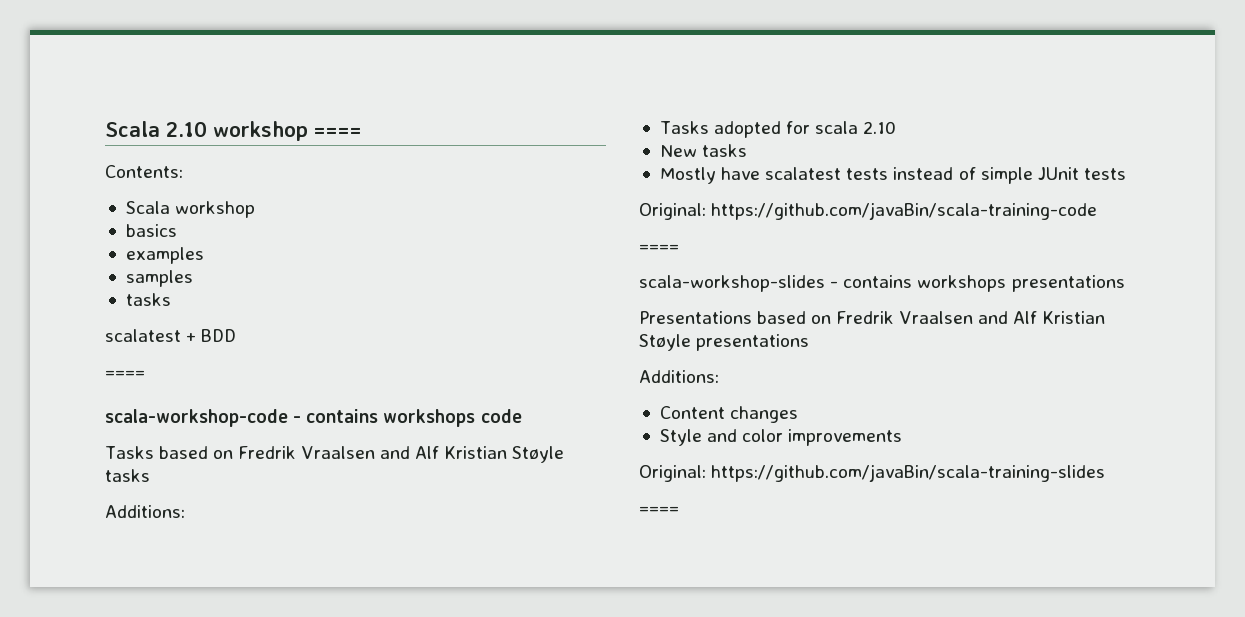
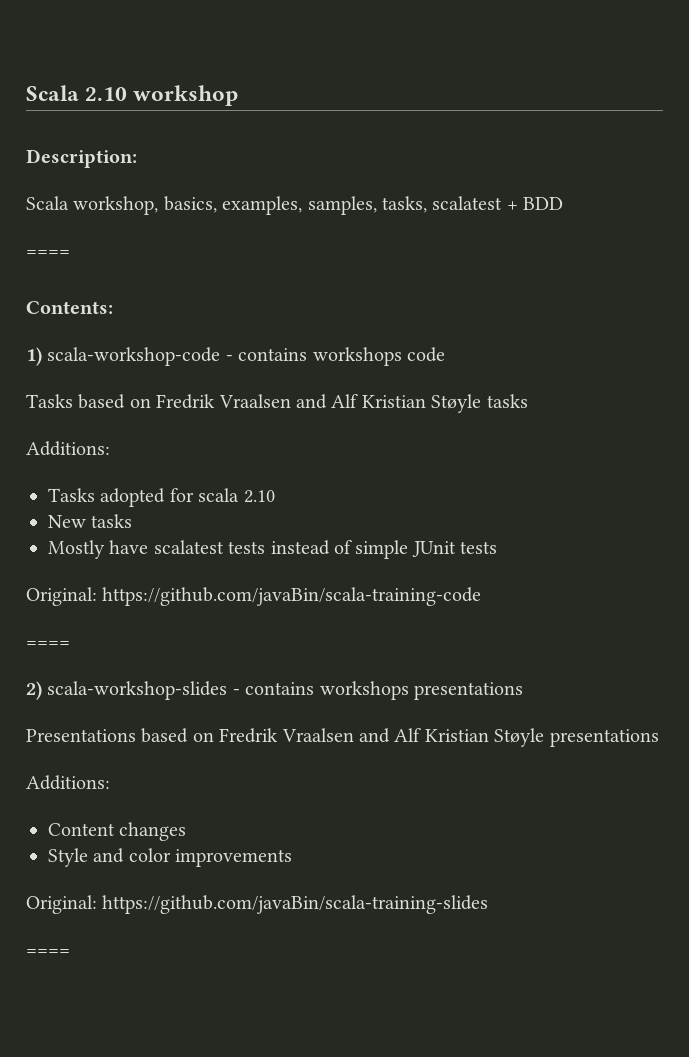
- Scala 2.10 workshop ====
- Contents:
- Scala workshop
- basics
- examples
- samples
- tasks
- scalatest + BDD
+ Scala 2.10 workshop
+ Description:
+ Scala workshop, basics, examples, samples, tasks, scalatest + BDD
- scala-workshop-code - contains workshops code
+ Contents:
+ 1) scala-workshop-code - contains workshops code
- scala-workshop-slides - contains workshops presentations
+ 2) scala-workshop-slides - contains workshops presentations

